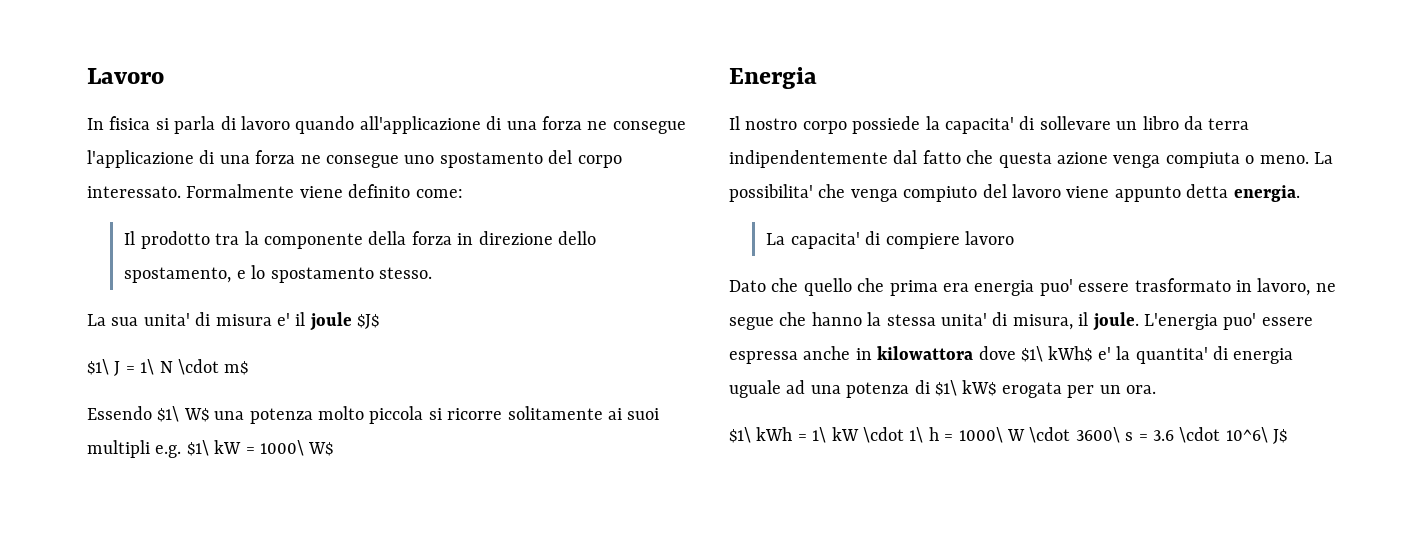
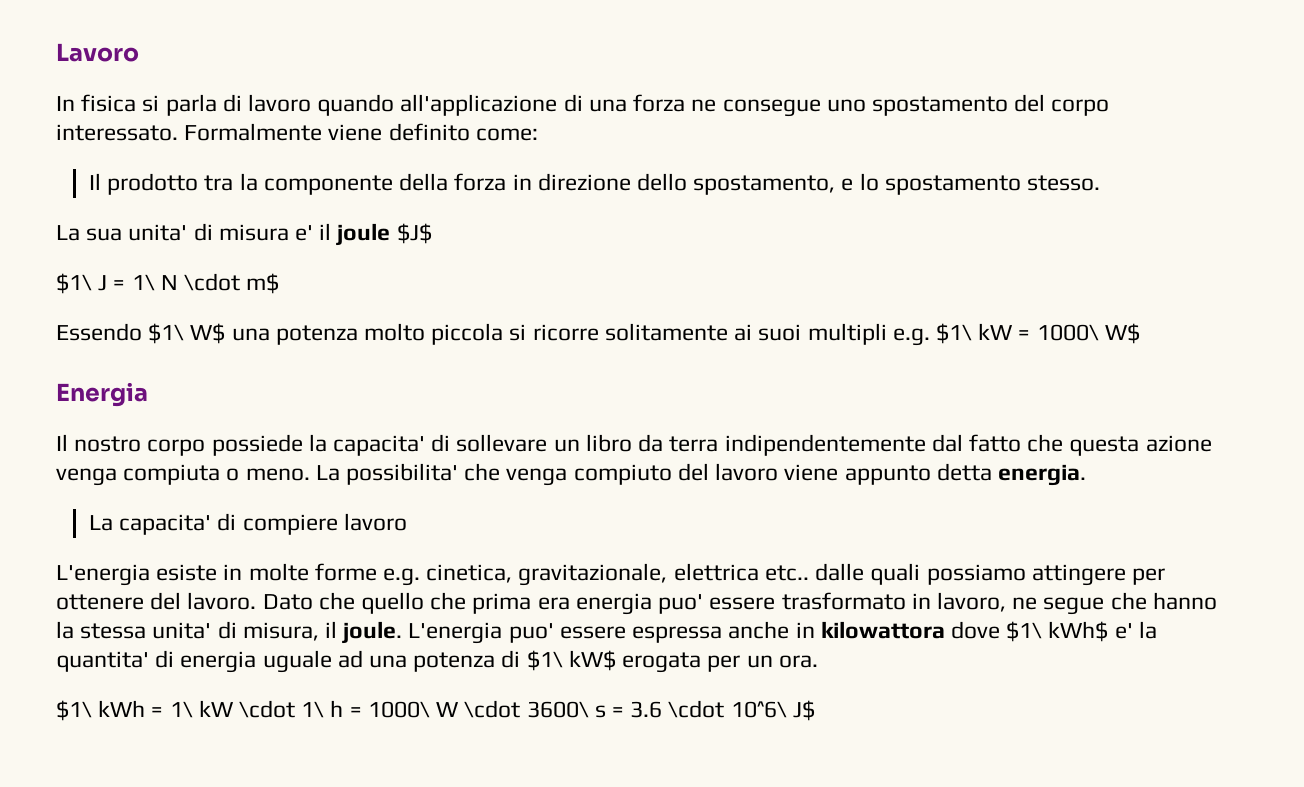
- In fisica si parla di lavoro quando all'applicazione di una forza ne consegue l'applicazione di una forza ne consegue uno spostamento del corpo interessato.
+ In fisica si parla di lavoro quando all'applicazione di una forza ne consegue uno spostamento del corpo interessato.
+ L'energia esiste in molte forme e.g. cinetica, gravitazionale, elettrica etc.. dalle quali possiamo attingere per ottenere del lavoro.

